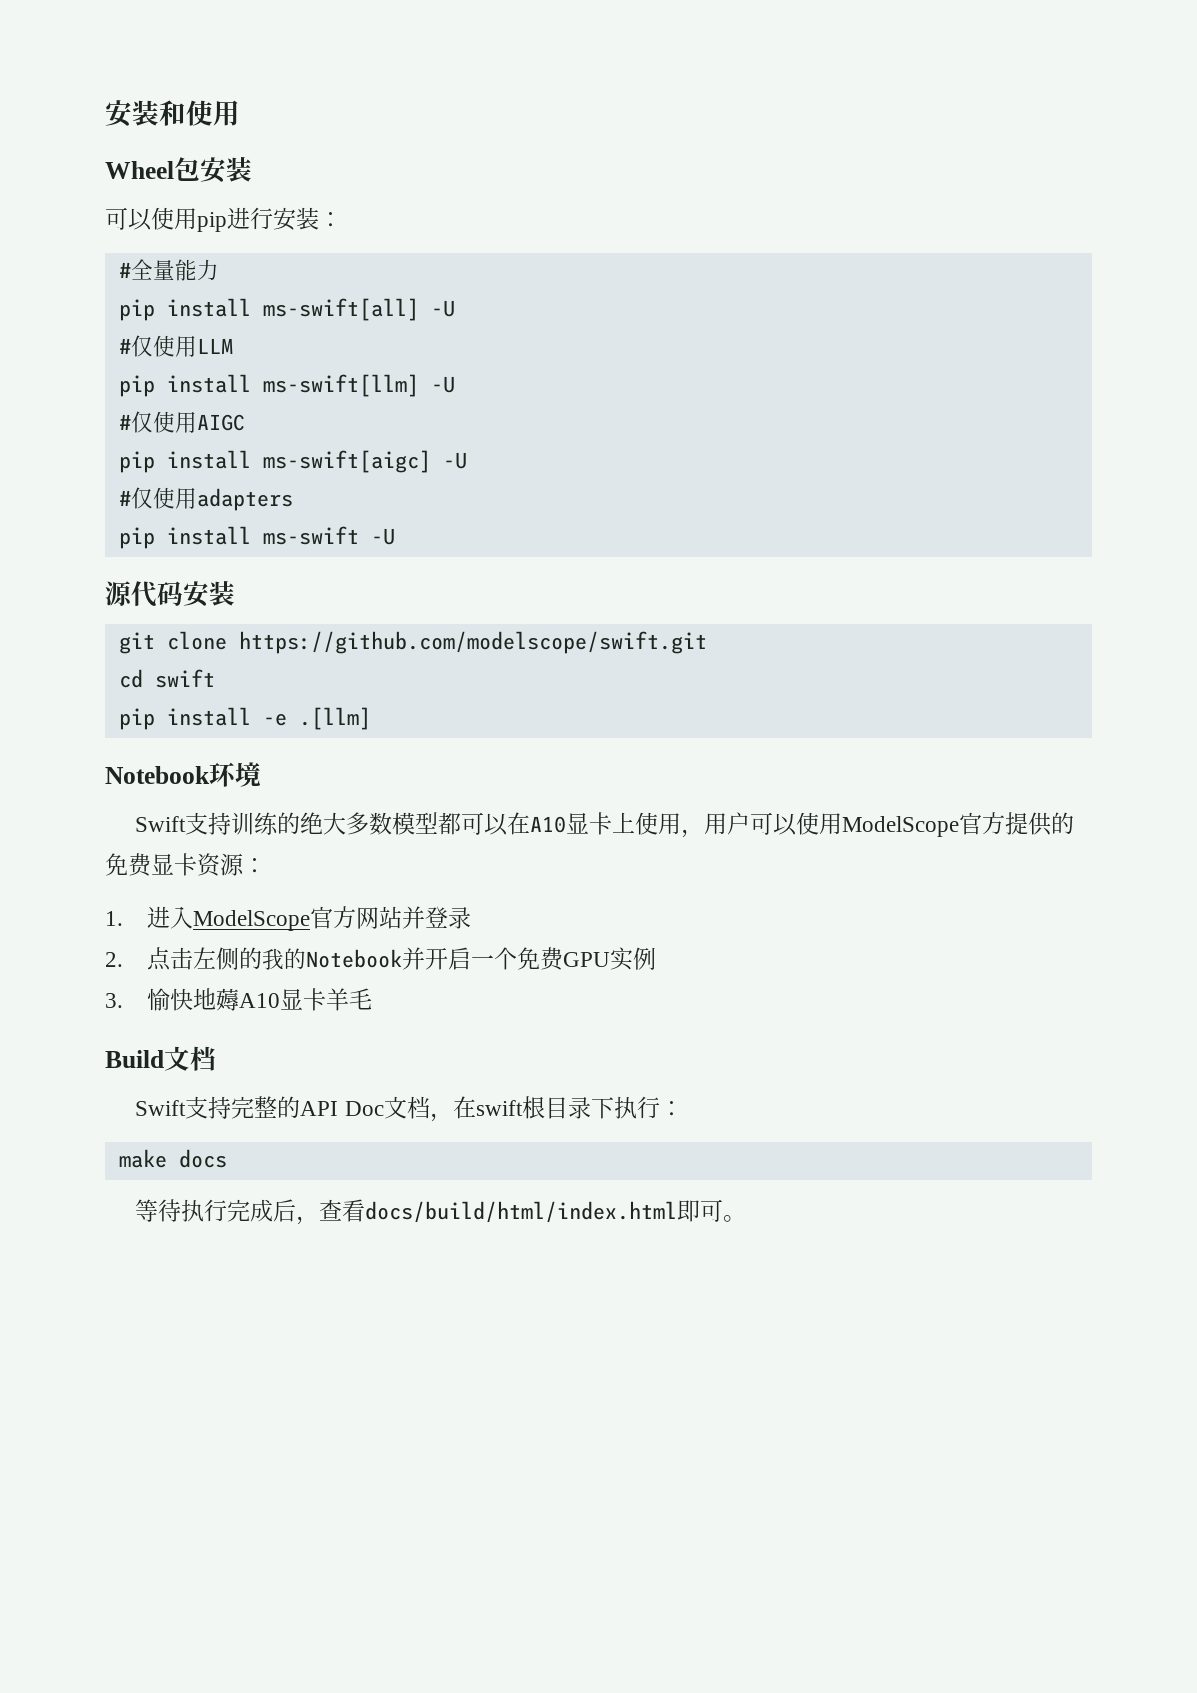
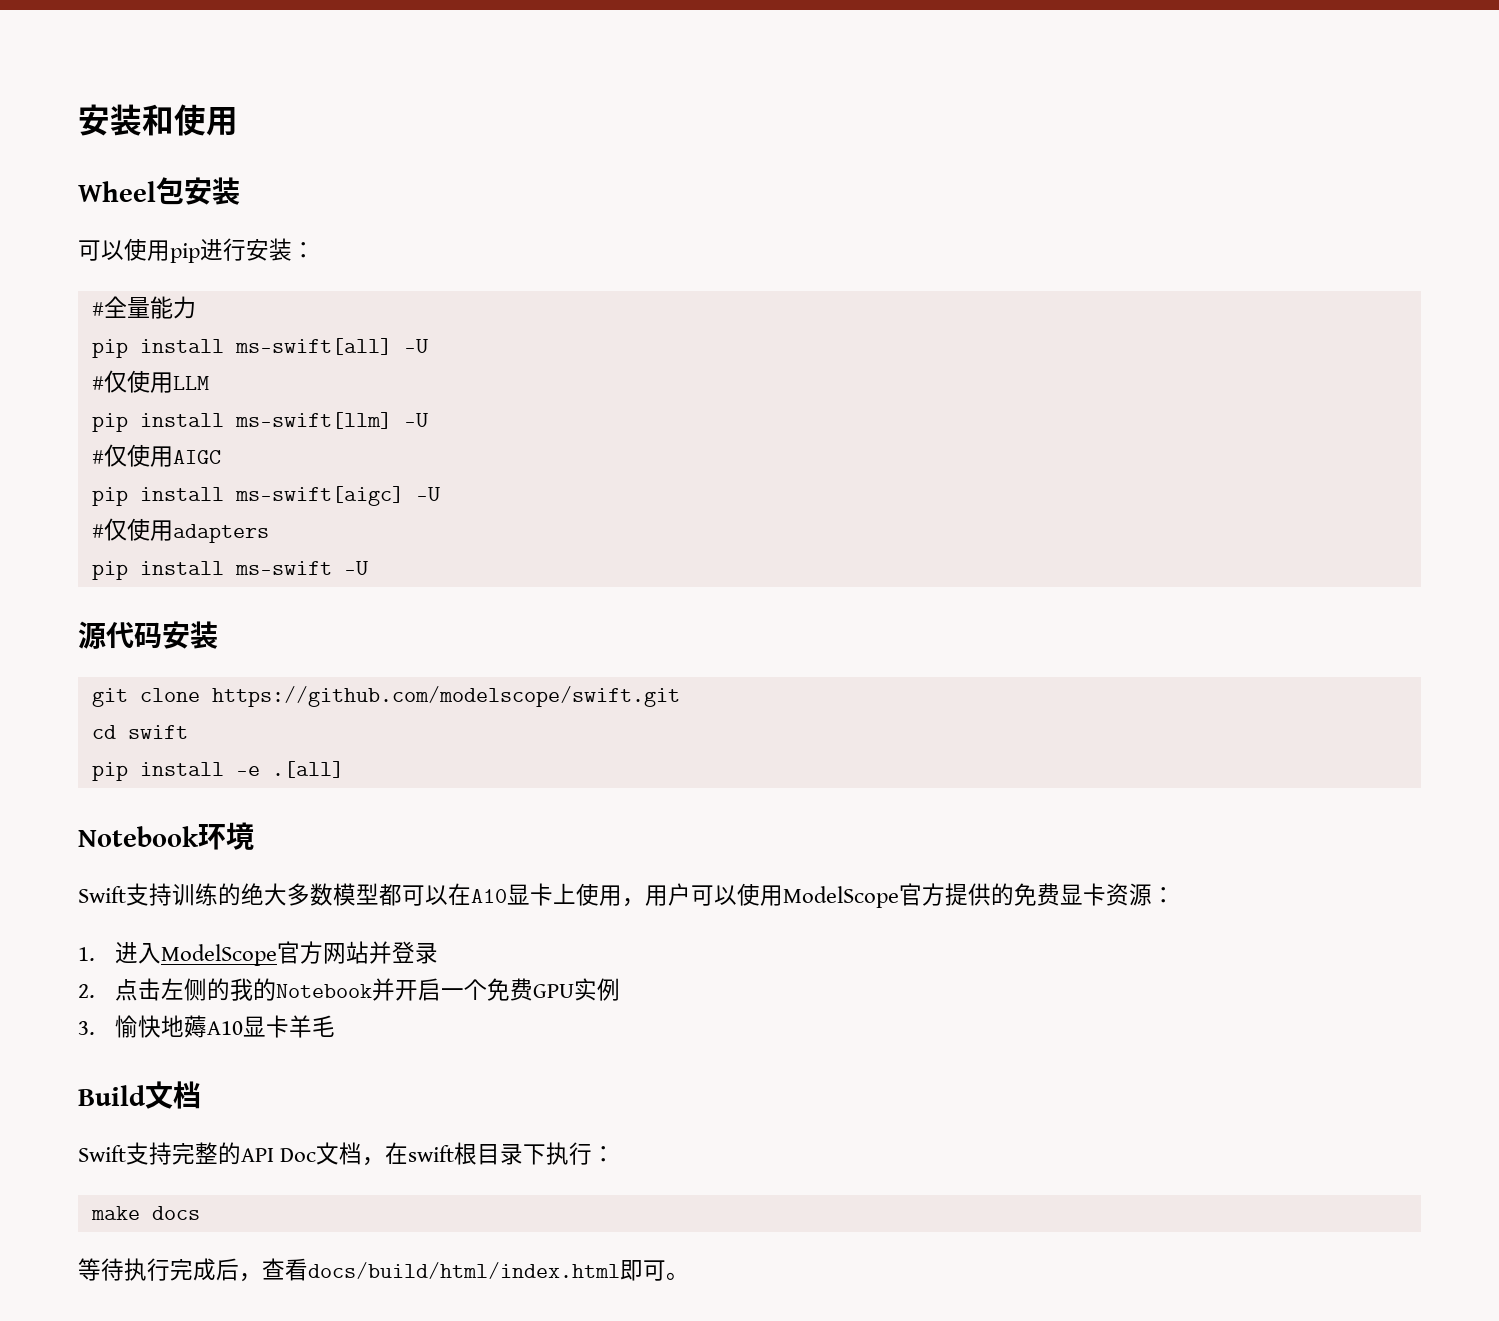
- pip install -e .[llm]
+ pip install -e .[all]

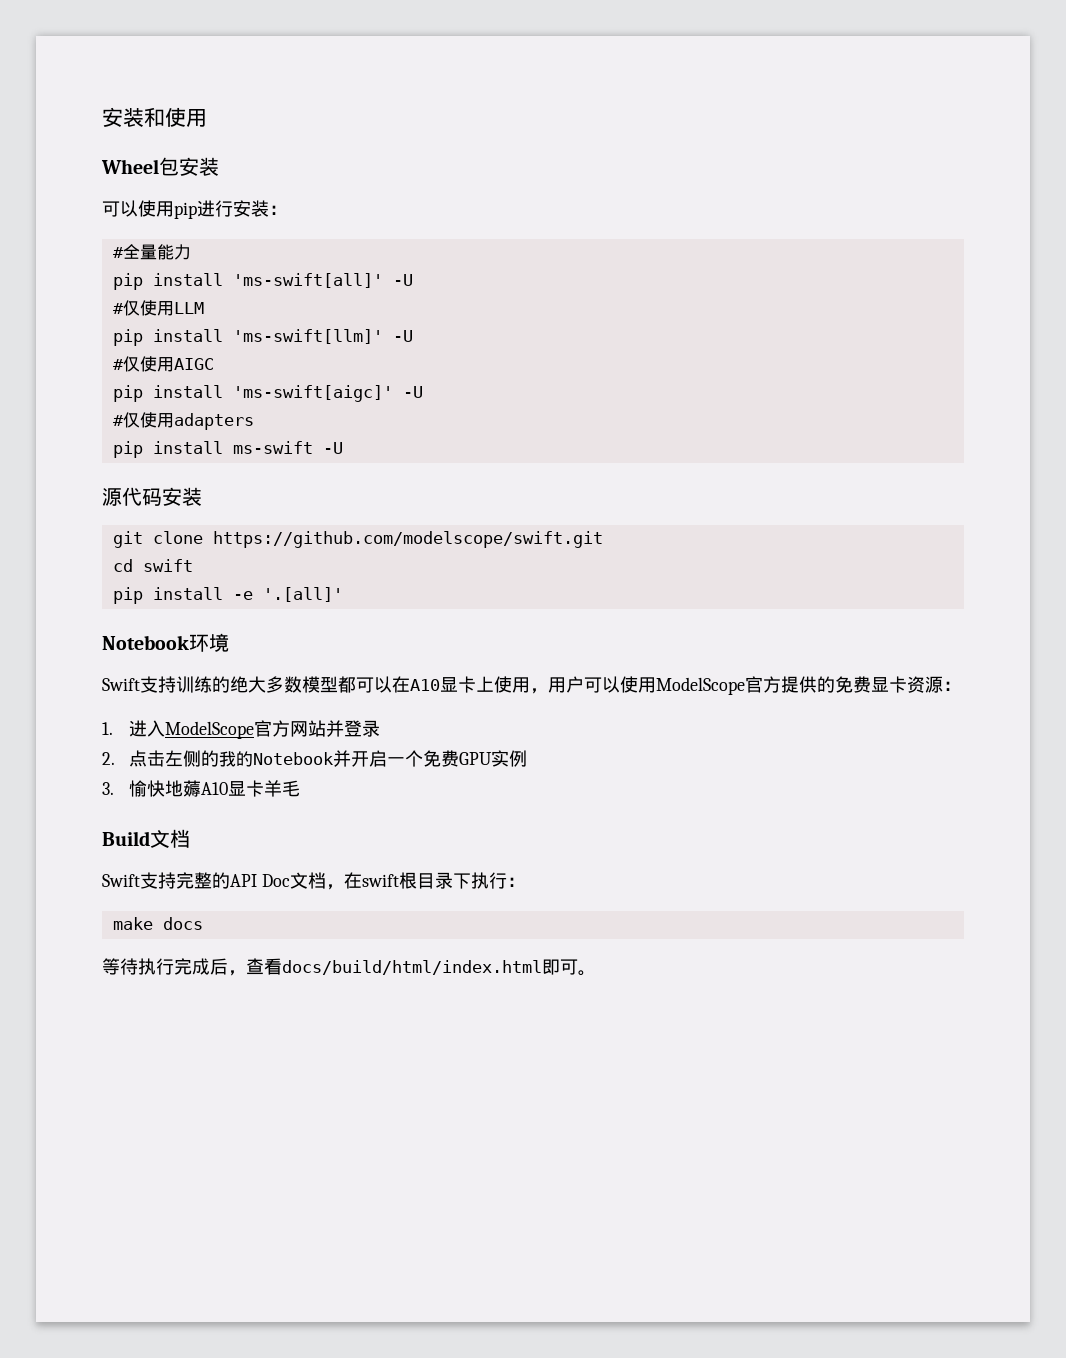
- pip install ms-swift[all] -U
+ pip install 'ms-swift[all]' -U
- pip install ms-swift[llm] -U
+ pip install 'ms-swift[llm]' -U
- pip install ms-swift[aigc] -U
+ pip install 'ms-swift[aigc]' -U
- pip install -e .[all]
+ pip install -e '.[all]'

